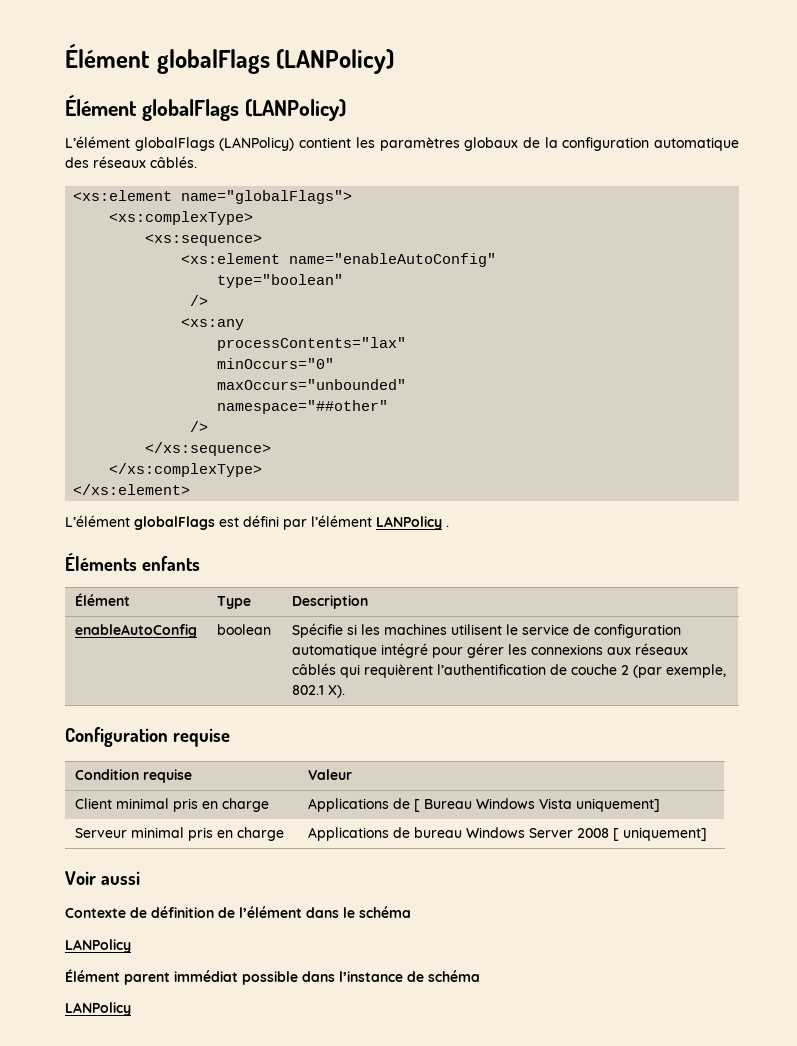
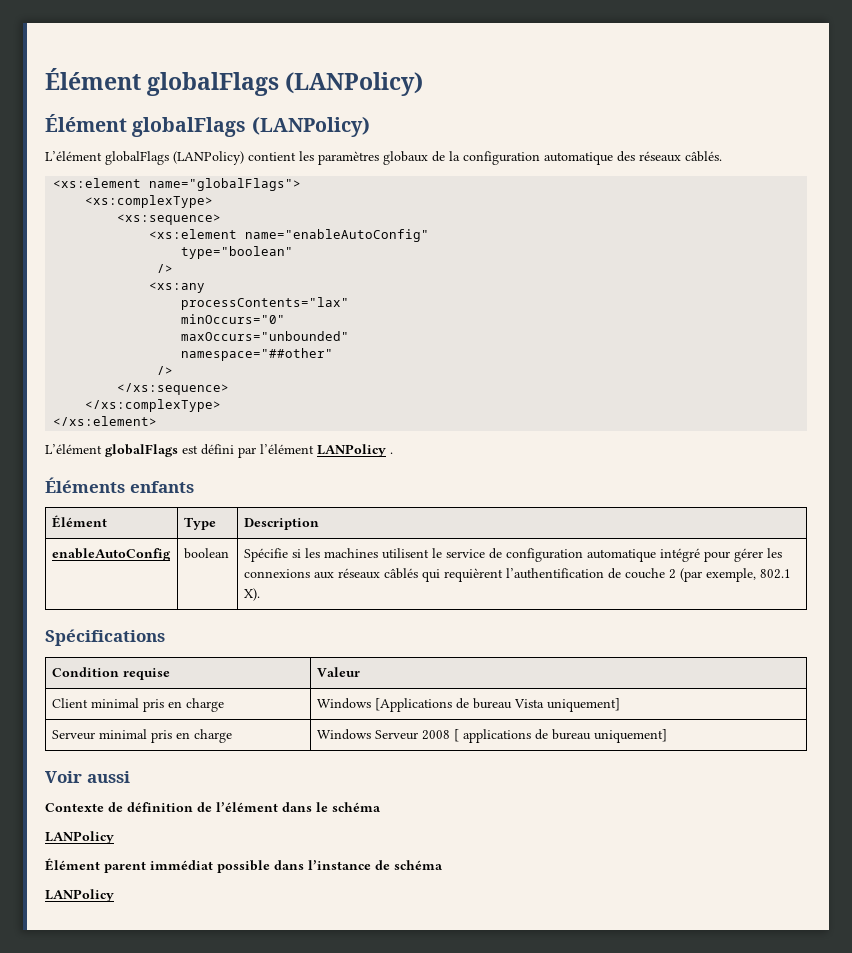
- Configuration requise
+ Spécifications
- Client minimal pris en charge | Applications de [ Bureau Windows Vista uniquement]
+ Client minimal pris en charge | Windows [Applications de bureau Vista uniquement]
- Serveur minimal pris en charge | Applications de bureau Windows Server 2008 [ uniquement]
+ Serveur minimal pris en charge | Windows Serveur 2008 [ applications de bureau uniquement]

